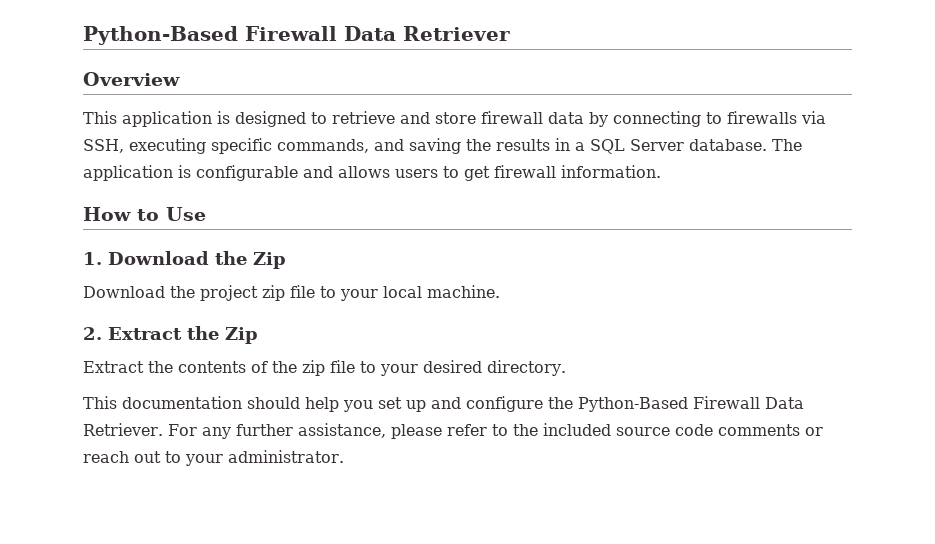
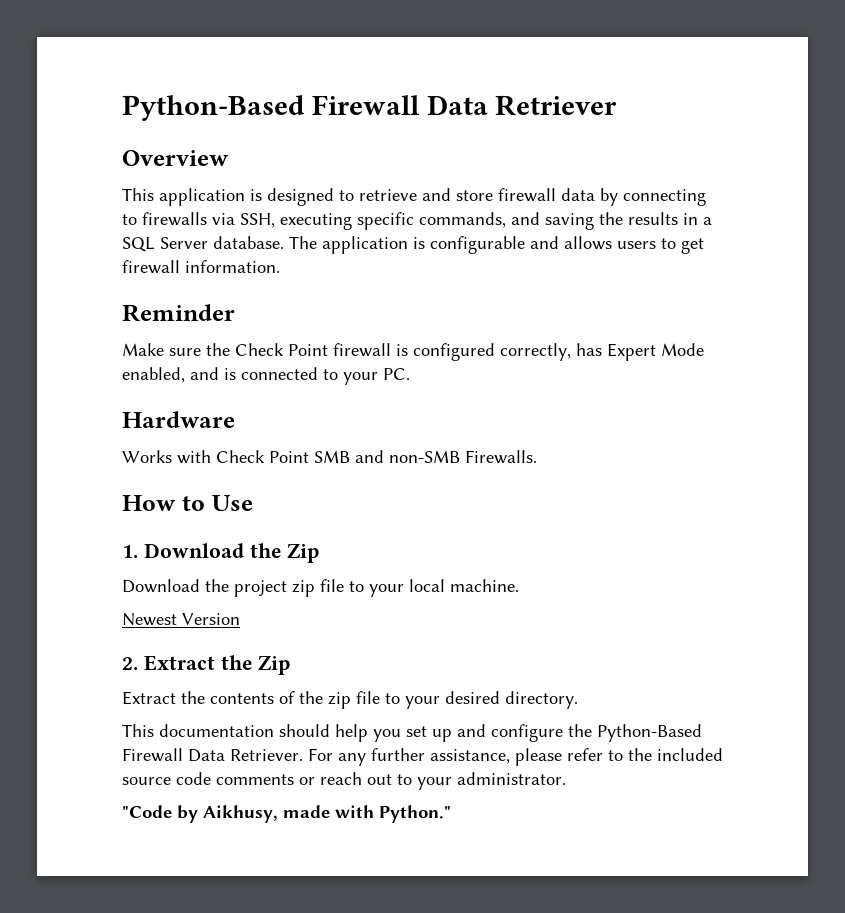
+ Reminder
+ Make sure the Check Point firewall is configured correctly, has Expert Mode enabled, and is connected to your PC.
+ Hardware
+ Works with Check Point SMB and non-SMB Firewalls.
+ Newest Version
+ "Code by Aikhusy, made with Python."

